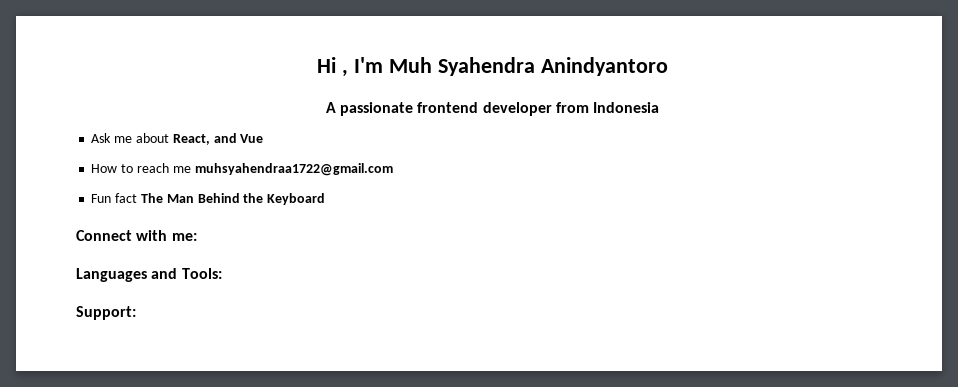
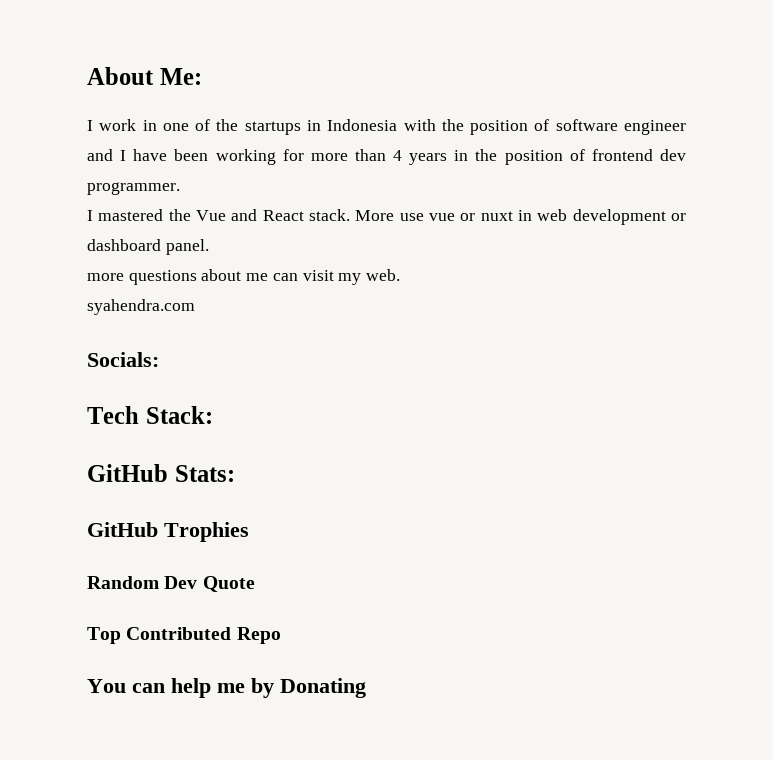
- Hi , I'm Muh Syahendra Anindyantoro
- A passionate frontend developer from Indonesia
- Ask me about React, and Vue
- How to reach me muhsyahendraa1722@gmail.com
- Fun fact The Man Behind the Keyboard
- Connect with me:
- Languages and Tools:
- Support:
+ About Me:
+ I work in one of the startups in Indonesia with the position of software engineer and I have been working for more than 4 years in the position of frontend dev programmer.
+ I mastered the Vue and React stack. More use vue or nuxt in web development or dashboard panel.
+ more questions about me can visit my web.
+ syahendra.com
+ Socials:
+ Tech Stack:
+ GitHub Stats:
+ GitHub Trophies
+ Random Dev Quote
+ Top Contributed Repo
+ You can help me by Donating

